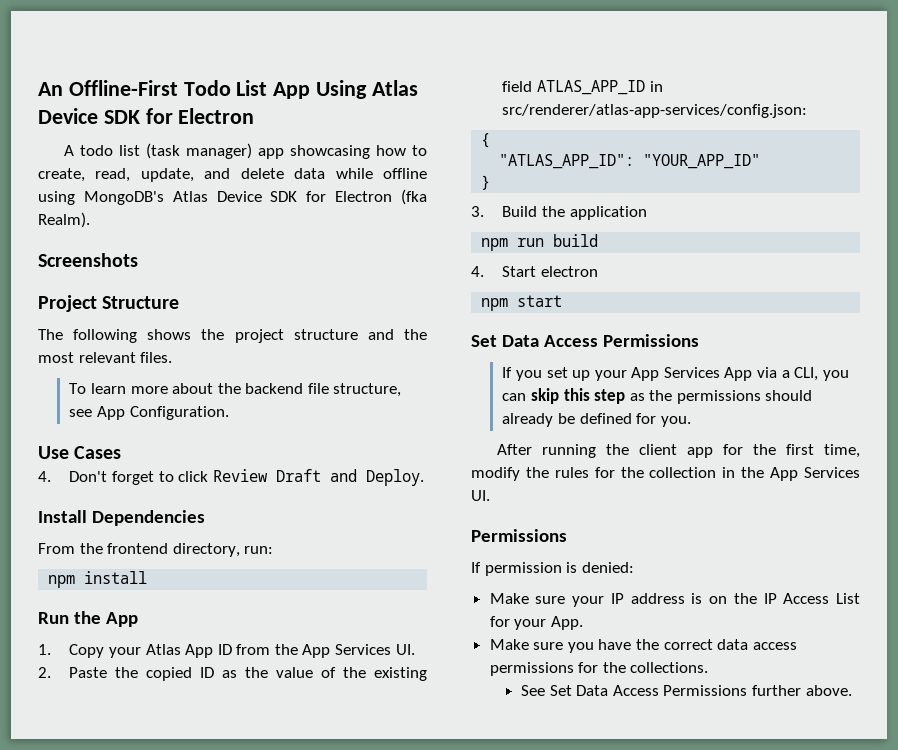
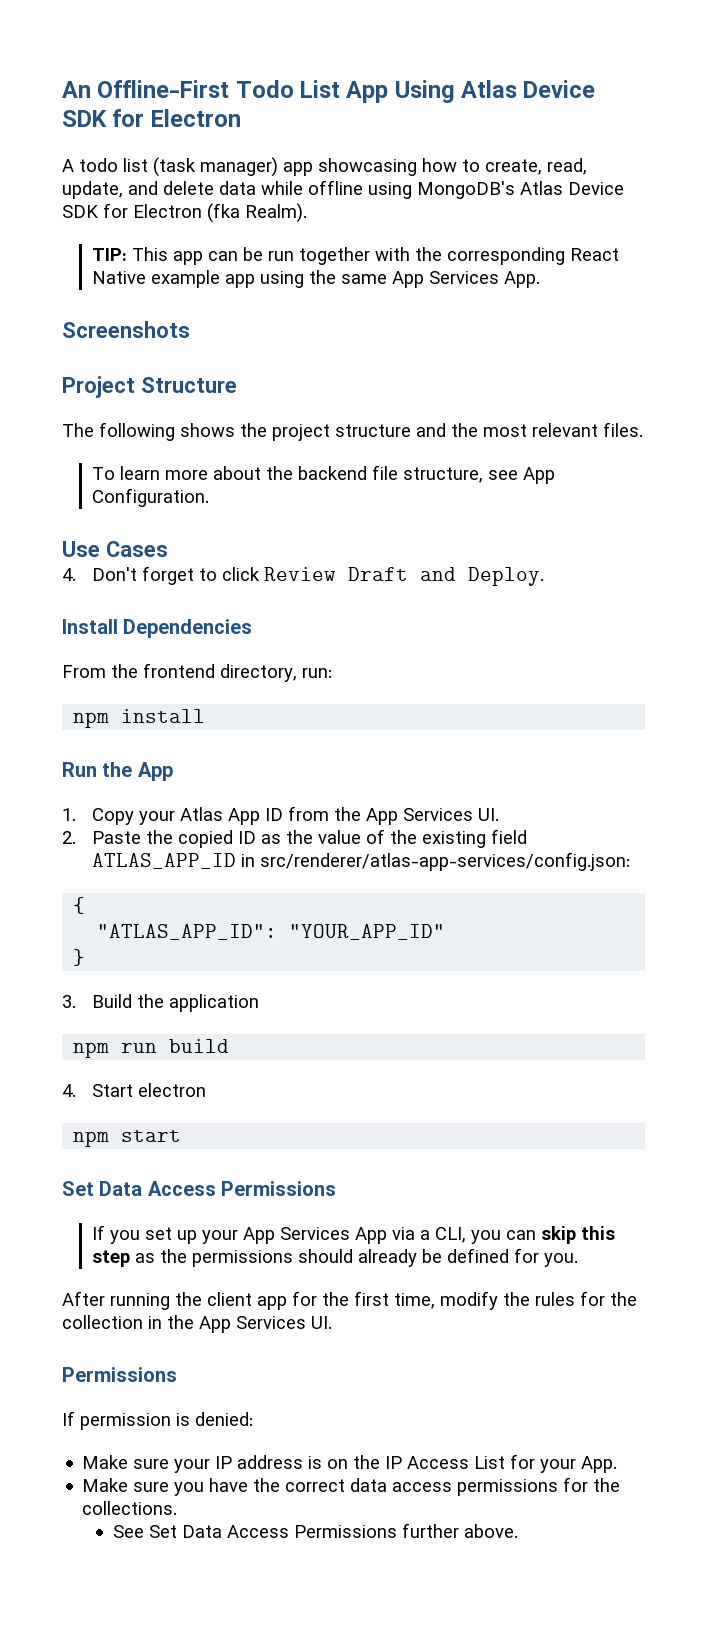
+ TIP: This app can be run together with the corresponding React Native example app using the same App Services App.

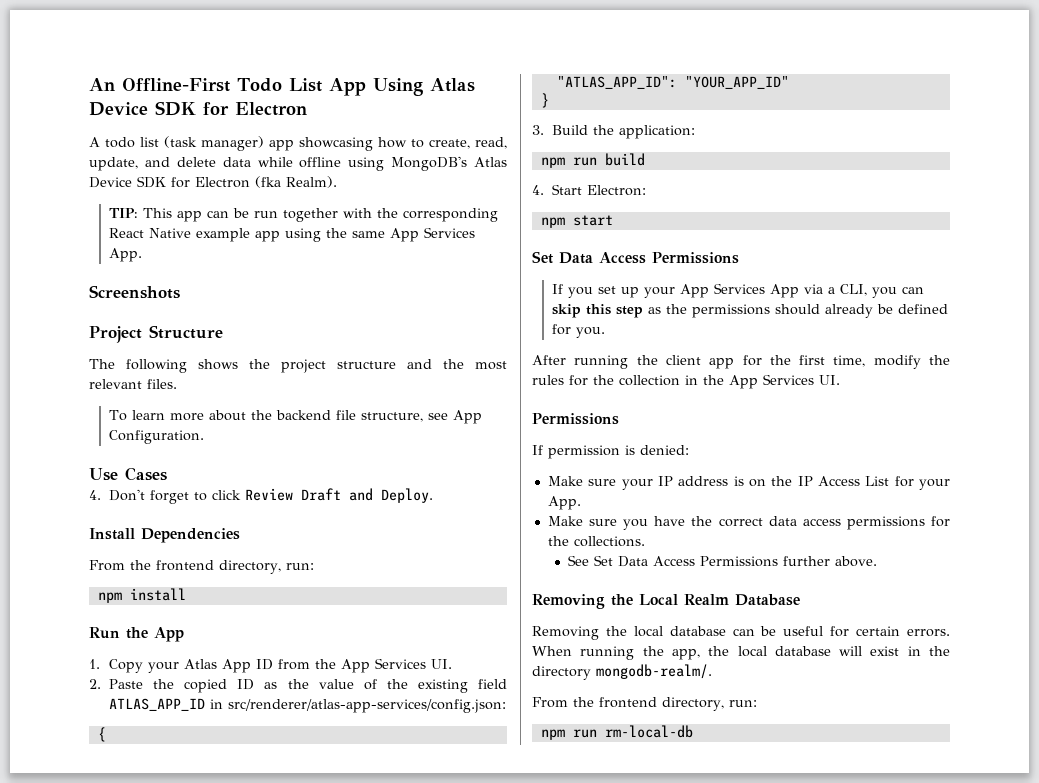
- 3. Build the application
+ 3. Build the application:
- 4. Start electron
+ 4. Start Electron:
+ Removing the Local Realm Database
+ Removing the local database can be useful for certain errors. When running the app, the local database will exist in the directory mongodb-realm/.
+ From the frontend directory, run:
+ npm run rm-local-db

